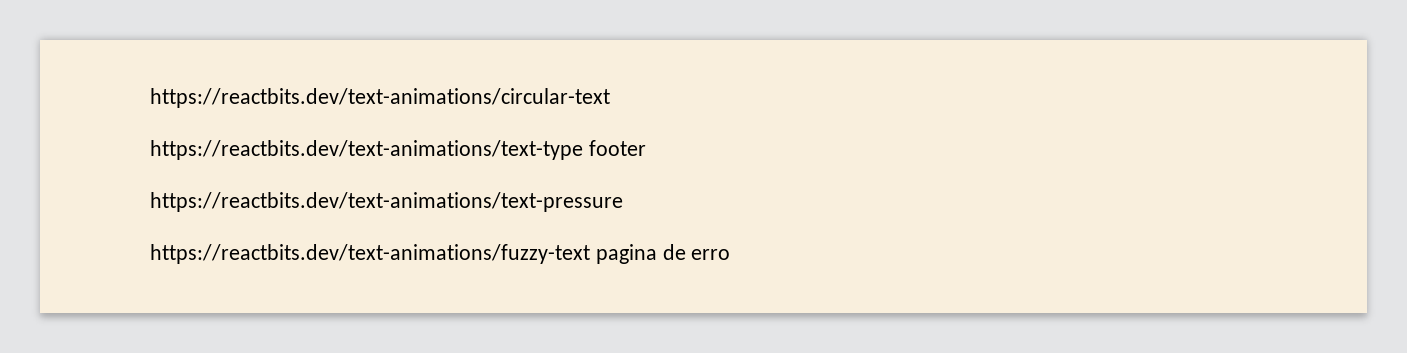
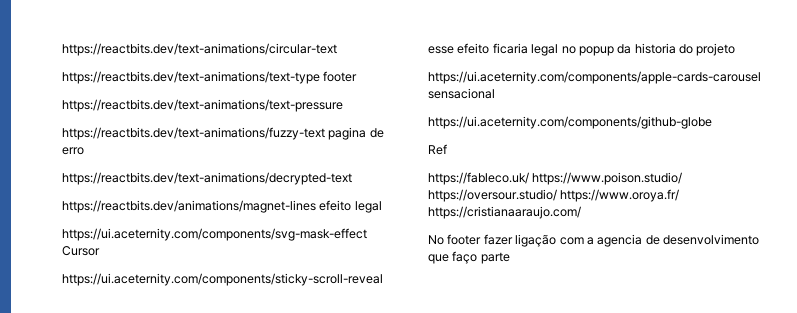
+ https://reactbits.dev/text-animations/decrypted-text
+ https://reactbits.dev/animations/magnet-lines efeito legal
+ https://ui.aceternity.com/components/svg-mask-effect Cursor
+ https://ui.aceternity.com/components/sticky-scroll-reveal esse efeito ficaria legal no popup da historia do projeto
+ https://ui.aceternity.com/components/apple-cards-carousel sensacional
+ https://ui.aceternity.com/components/github-globe
+ Ref
+ https://fableco.uk/ https://www.poison.studio/ https://oversour.studio/ https://www.oroya.fr/ https://cristianaaraujo.com/
+ No footer fazer ligação com a agencia de desenvolvimento que faço parte

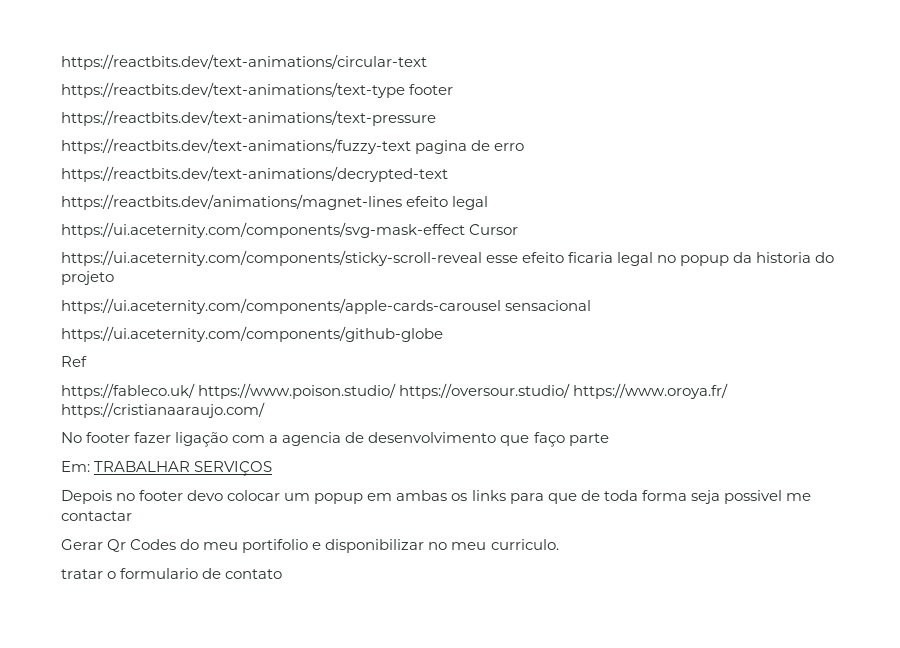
+ Em: TRABALHAR SERVIÇOS
+ Depois no footer devo colocar um popup em ambas os links para que de toda forma seja possivel me contactar
+ Gerar Qr Codes do meu portifolio e disponibilizar no meu curriculo.
+ tratar o formulario de contato

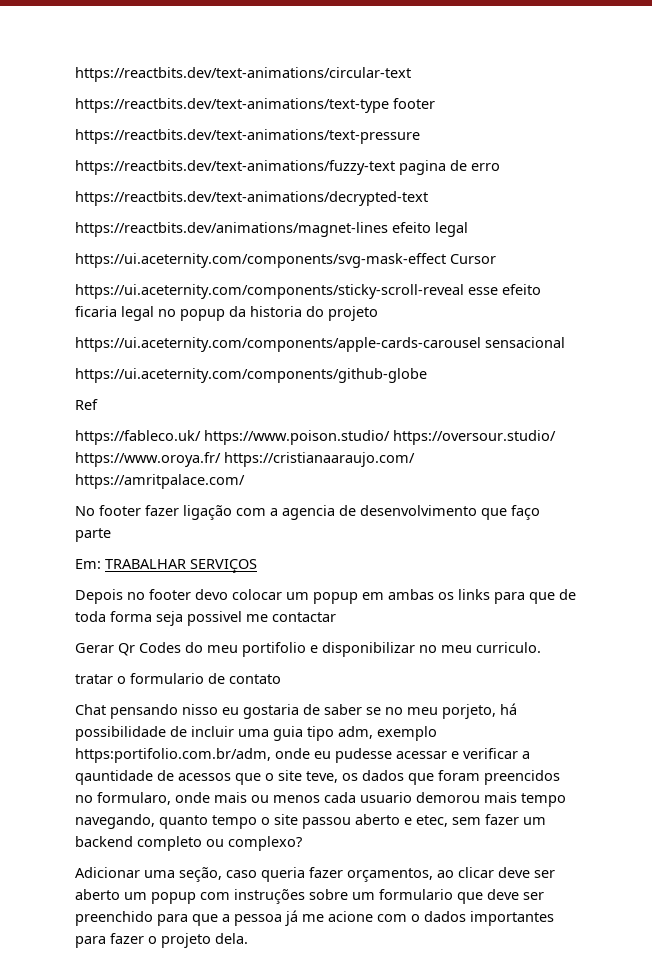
- https://fableco.uk/ https://www.poison.studio/ https://oversour.studio/ https://www.oroya.fr/ https://cristianaaraujo.com/
+ https://fableco.uk/ https://www.poison.studio/ https://oversour.studio/ https://www.oroya.fr/ https://cristianaaraujo.com/ https://amritpalace.com/
+ Chat pensando nisso eu gostaria de saber se no meu porjeto, há possibilidade de incluir uma guia tipo adm, exemplo https:portifolio.com.br/adm, onde eu pudesse acessar e verificar a qauntidade de acessos que o site teve, os dados que foram preencidos no formularo, onde mais ou menos cada usuario demorou mais tempo navegando, quanto tempo o site passou aberto e etec, sem fazer um backend completo ou complexo?
+ Adicionar uma seção, caso queria fazer orçamentos, ao clicar deve ser aberto um popup com instruções sobre um formulario que deve ser preenchido para que a pessoa já me acione com o dados importantes para fazer o projeto dela.

